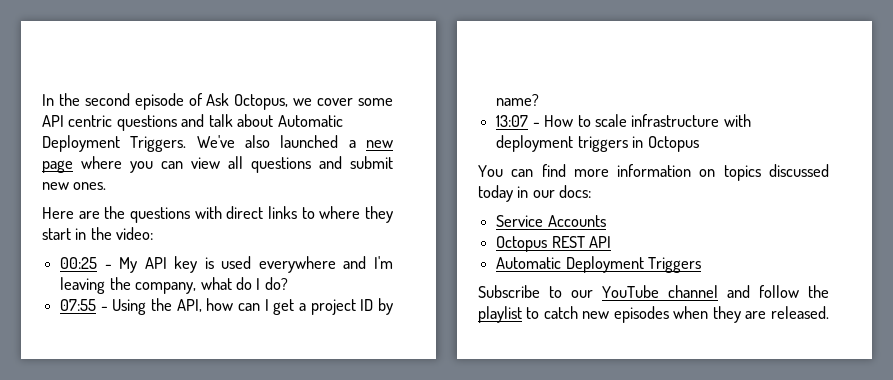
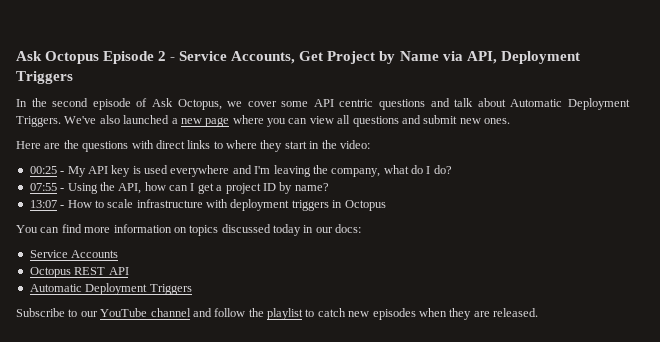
+ Ask Octopus Episode 2 - Service Accounts, Get Project by Name via API, Deployment Triggers

